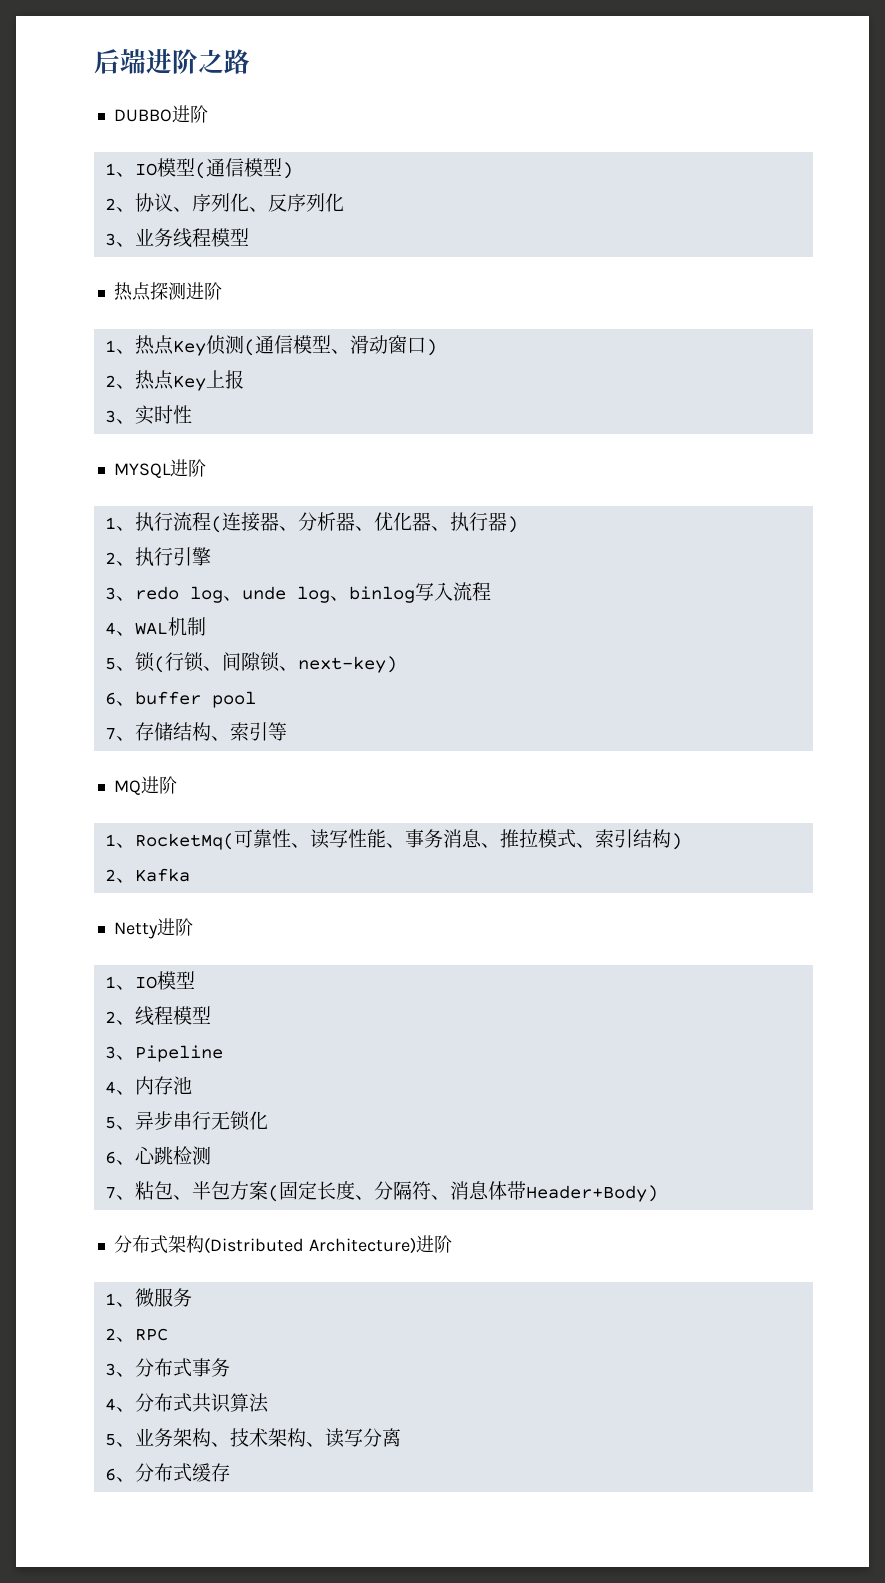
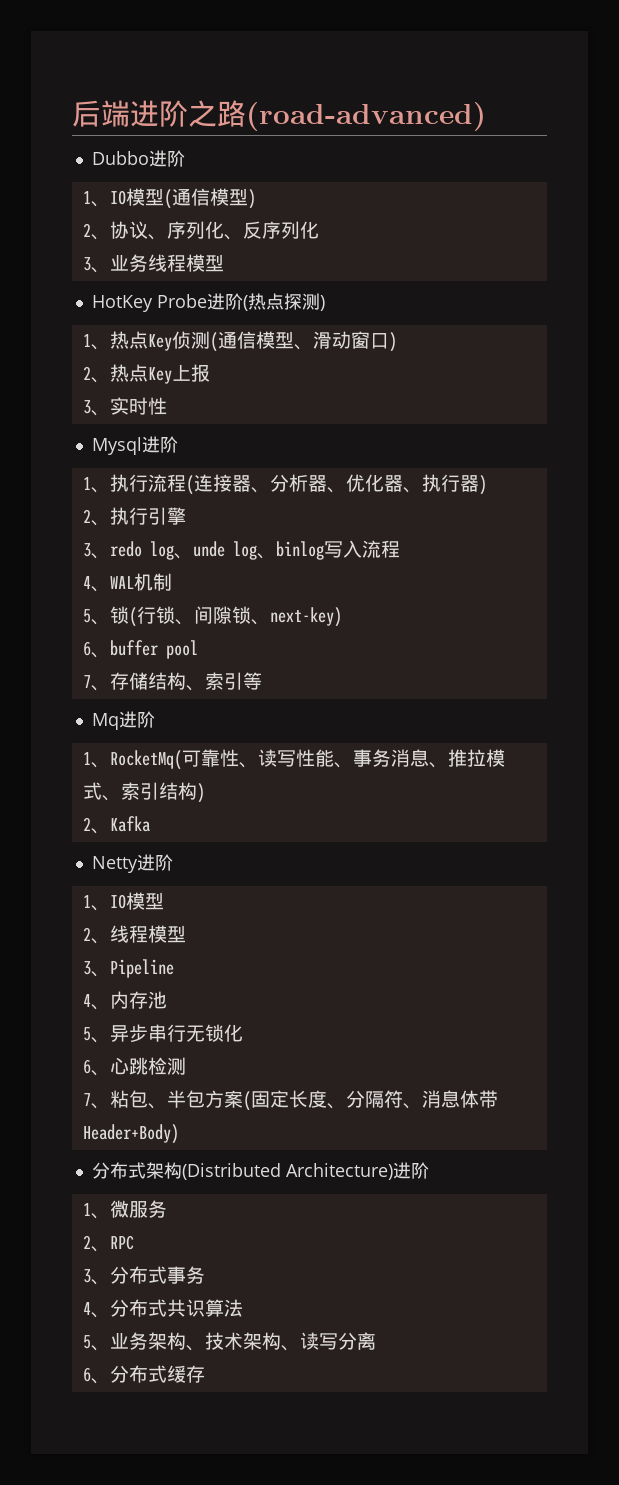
- 后端进阶之路
- DUBBO进阶
+ 后端进阶之路(road-advanced)
+ Dubbo进阶
- 热点探测进阶
+ HotKey Probe进阶(热点探测)
- MYSQL进阶
+ Mysql进阶
- MQ进阶
+ Mq进阶

